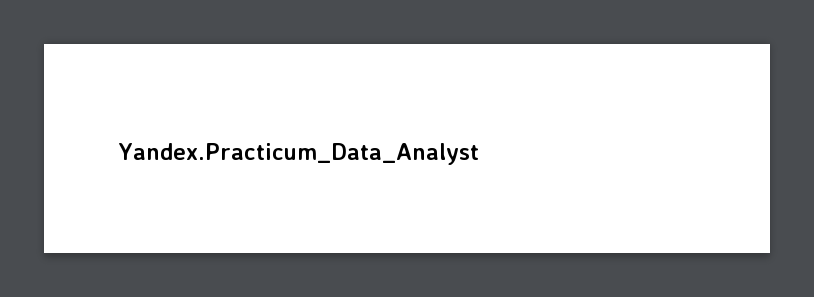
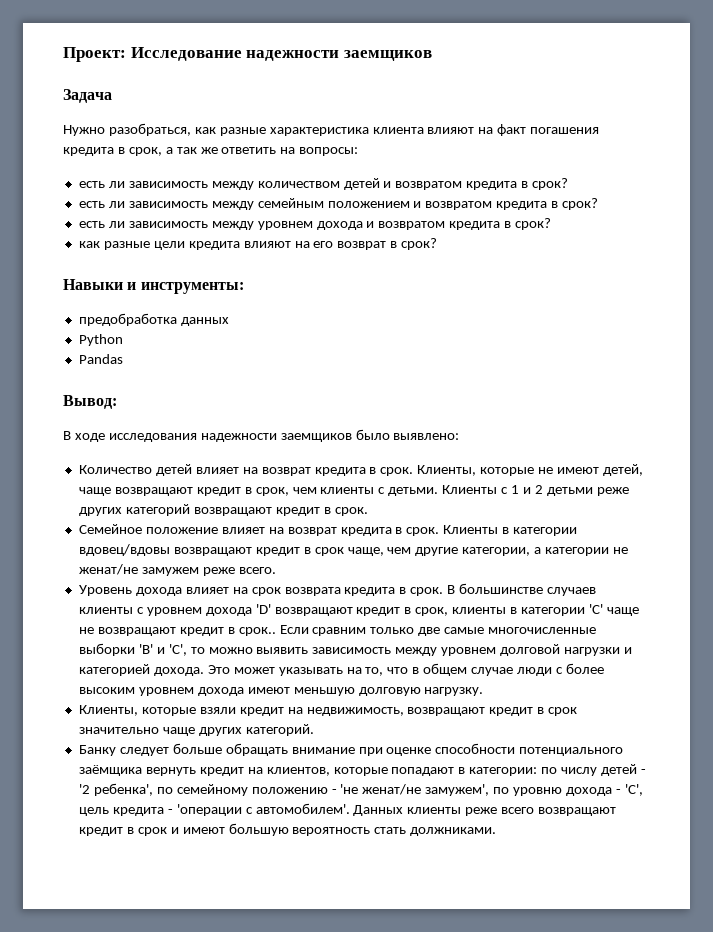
- Yandex.Practicum_Data_Analyst
+ Проект: Исследование надежности заемщиков
+ Задача
+ Нужно разобраться, как разные характеристика клиента влияют на факт погашения кредита в срок, а так же ответить на вопросы:
+ есть ли зависимость между количеством детей и возвратом кредита в срок?
+ есть ли зависимость между семейным положением и возвратом кредита в срок?
+ есть ли зависимость между уровнем дохода и возвратом кредита в срок?
+ как разные цели кредита влияют на его возврат в срок?
+ Навыки и инструменты:
+ предобработка данных
+ Python
+ Pandas
+ Вывод:
+ В ходе исследования надежности заемщиков было выявлено:
+ Количество детей влияет на возврат кредита в срок. Клиенты, которые не имеют детей, чаще возвращают кредит в срок, чем клиенты с детьми. Клиенты с 1 и 2 детьми реже других категорий возвращают кредит в срок.
+ Семейное положение влияет на возврат кредита в срок. Клиенты в категории вдовец/вдовы возвращают кредит в срок чаще, чем другие категории, a категории не женат/не замужем реже всего.
+ Уровень дохода влияет на срок возврата кредита в срок. В большинстве случаев клиенты с уровнем дохода 'D' возвращают кредит в срок, клиенты в категории 'C' чаще не возвращают кредит в срок.. Если сравним только две самые многочисленные выборки 'B' и 'C', то можно выявить зависимость между уровнем долговой нагрузки и категорией дохода. Это может указывать на то, что в общем случае люди с более высоким уровнем дохода имеют меньшую долговую нагрузку.
+ Клиенты, которые взяли кредит на недвижимость, возвращают кредит в срок значительно чаще других категорий.
+ Банку следует больше обращать внимание при оценке способности потенциального заёмщика вернуть кредит на клиентов, которые попадают в категории: по числу детей - '2 ребенка', по семейному положению - 'не женат/не замужем', по уровню дохода - 'С', цель кредита - 'операции с автомобилем'. Данных клиенты реже всего возвращают кредит в срок и имеют большую вероятность стать должниками.

